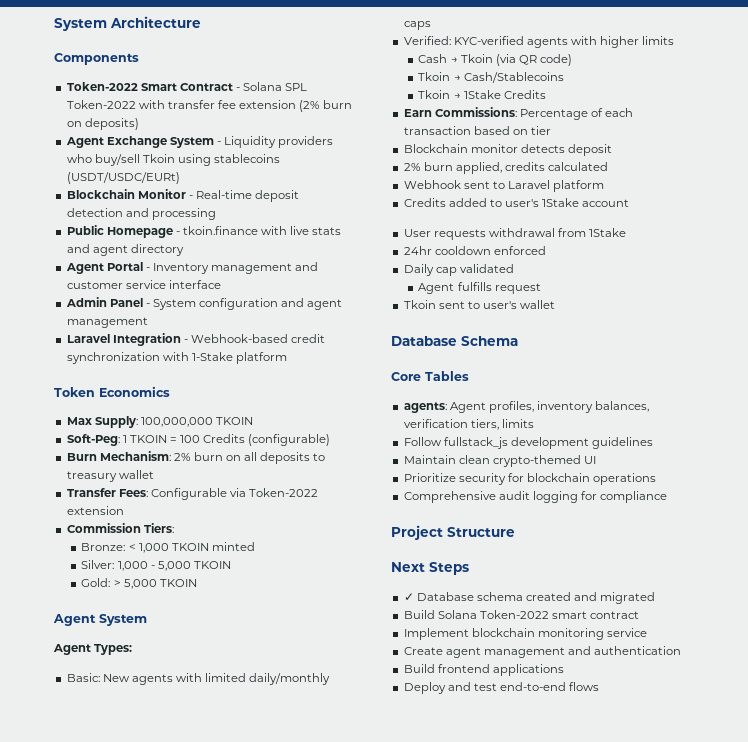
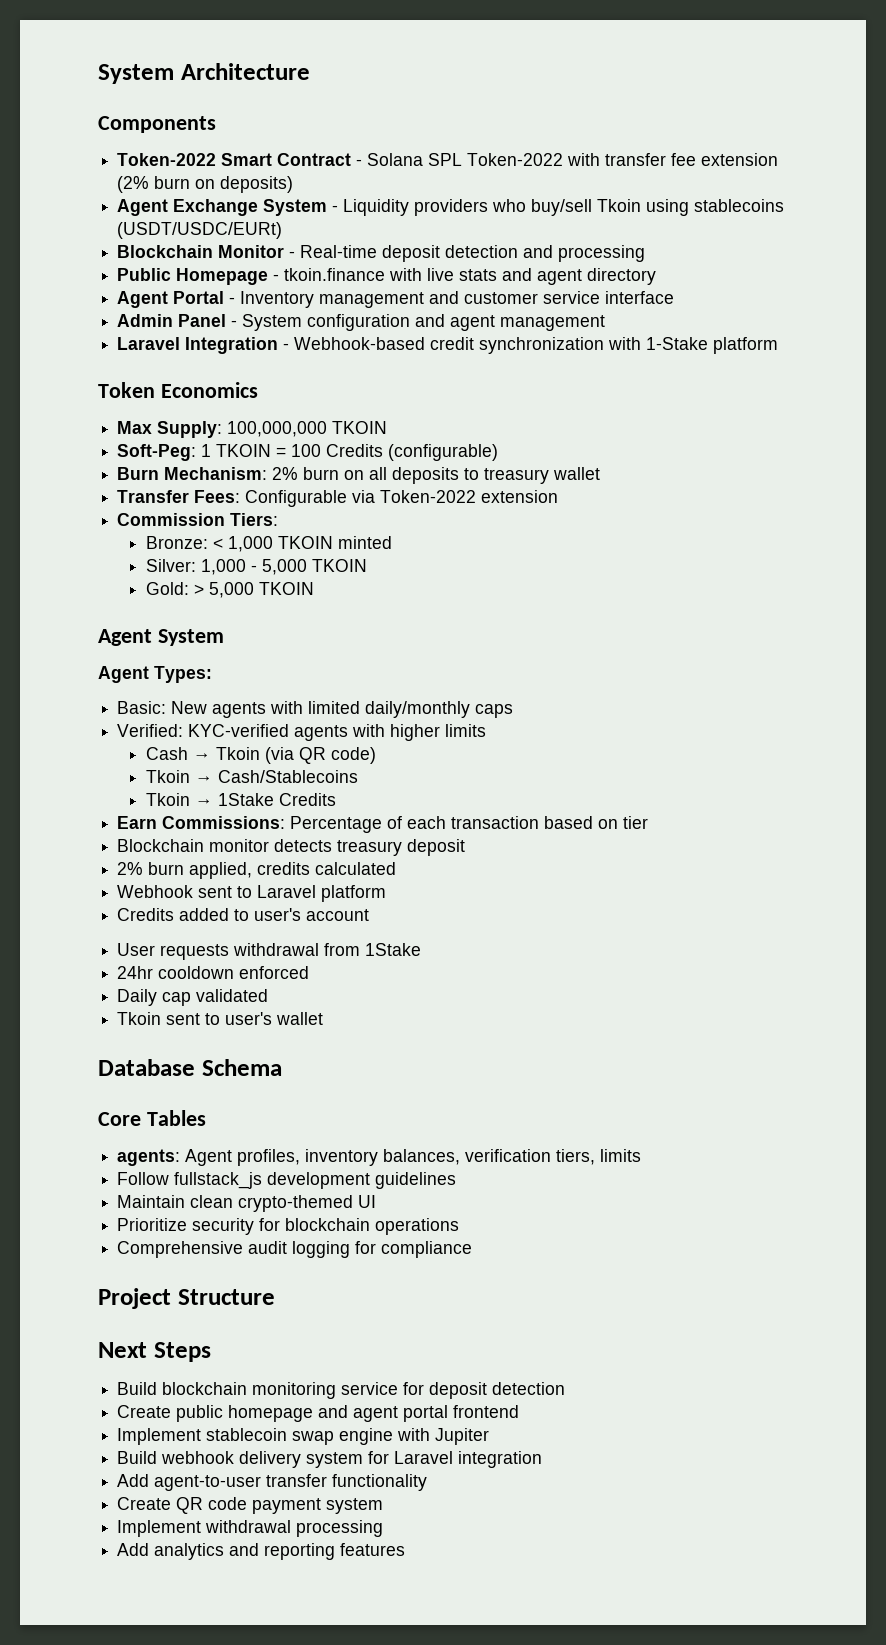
- Blockchain monitor detects deposit
+ Blockchain monitor detects treasury deposit
- Credits added to user's 1Stake account
+ Credits added to user's account
- Agent fulfills request
- ✓ Database schema created and migrated
- Build Solana Token-2022 smart contract
- Implement blockchain monitoring service
- Create agent management and authentication
- Build frontend applications
- Deploy and test end-to-end flows
+ Build blockchain monitoring service for deposit detection
+ Create public homepage and agent portal frontend
+ Implement stablecoin swap engine with Jupiter
+ Build webhook delivery system for Laravel integration
+ Add agent-to-user transfer functionality
+ Create QR code payment system
+ Implement withdrawal processing
+ Add analytics and reporting features

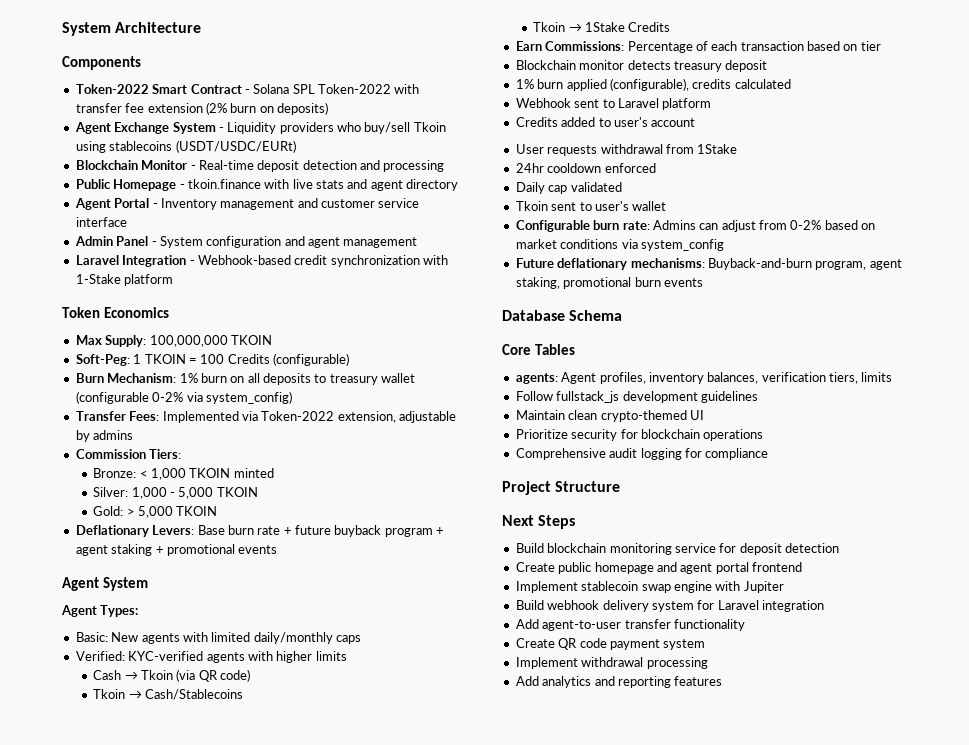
- Burn Mechanism: 2% burn on all deposits to treasury wallet
+ Burn Mechanism: 1% burn on all deposits to treasury wallet (configurable 0-2% via system_config)
- Transfer Fees: Configurable via Token-2022 extension
+ Transfer Fees: Implemented via Token-2022 extension, adjustable by admins
+ Deflationary Levers: Base burn rate + future buyback program + agent staking + promotional events
- 2% burn applied, credits calculated
+ 1% burn applied (configurable), credits calculated
+ Configurable burn rate: Admins can adjust from 0-2% based on market conditions via system_config
+ Future deflationary mechanisms: Buyback-and-burn program, agent staking, promotional burn events

